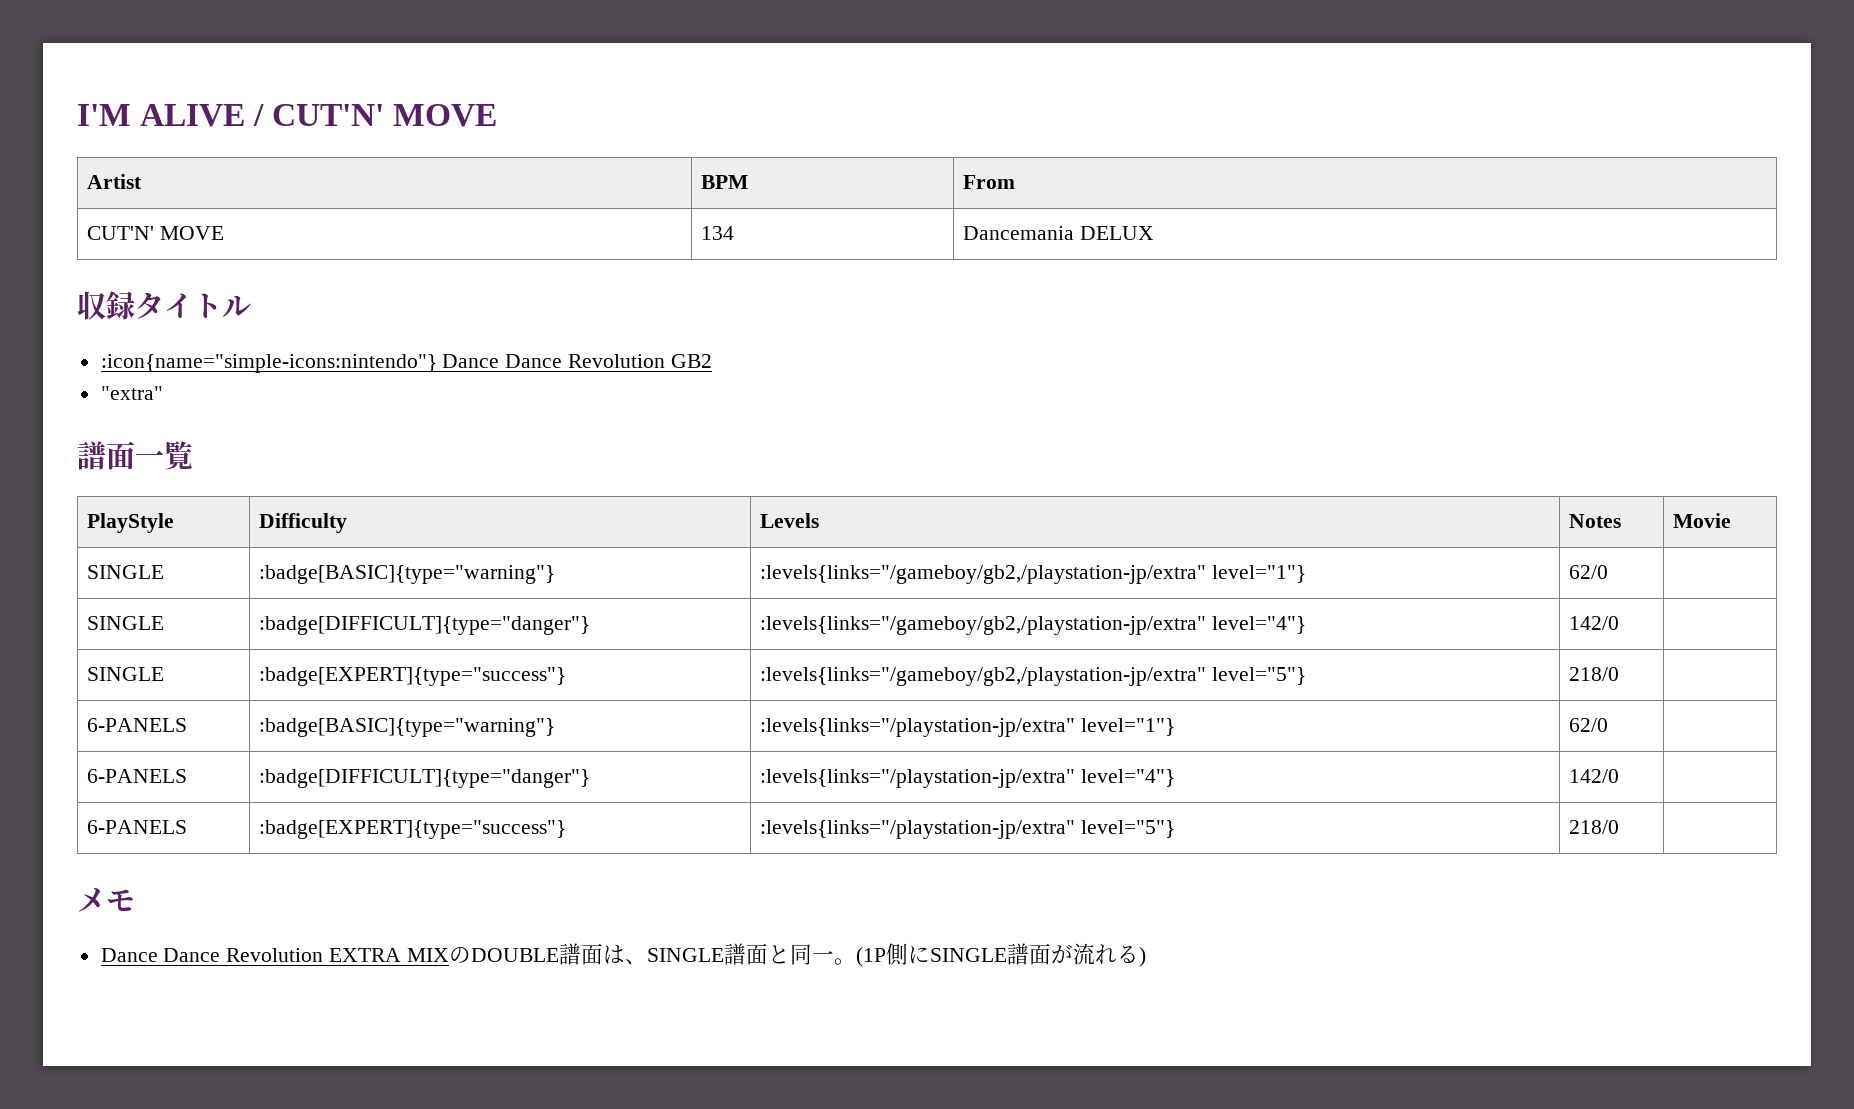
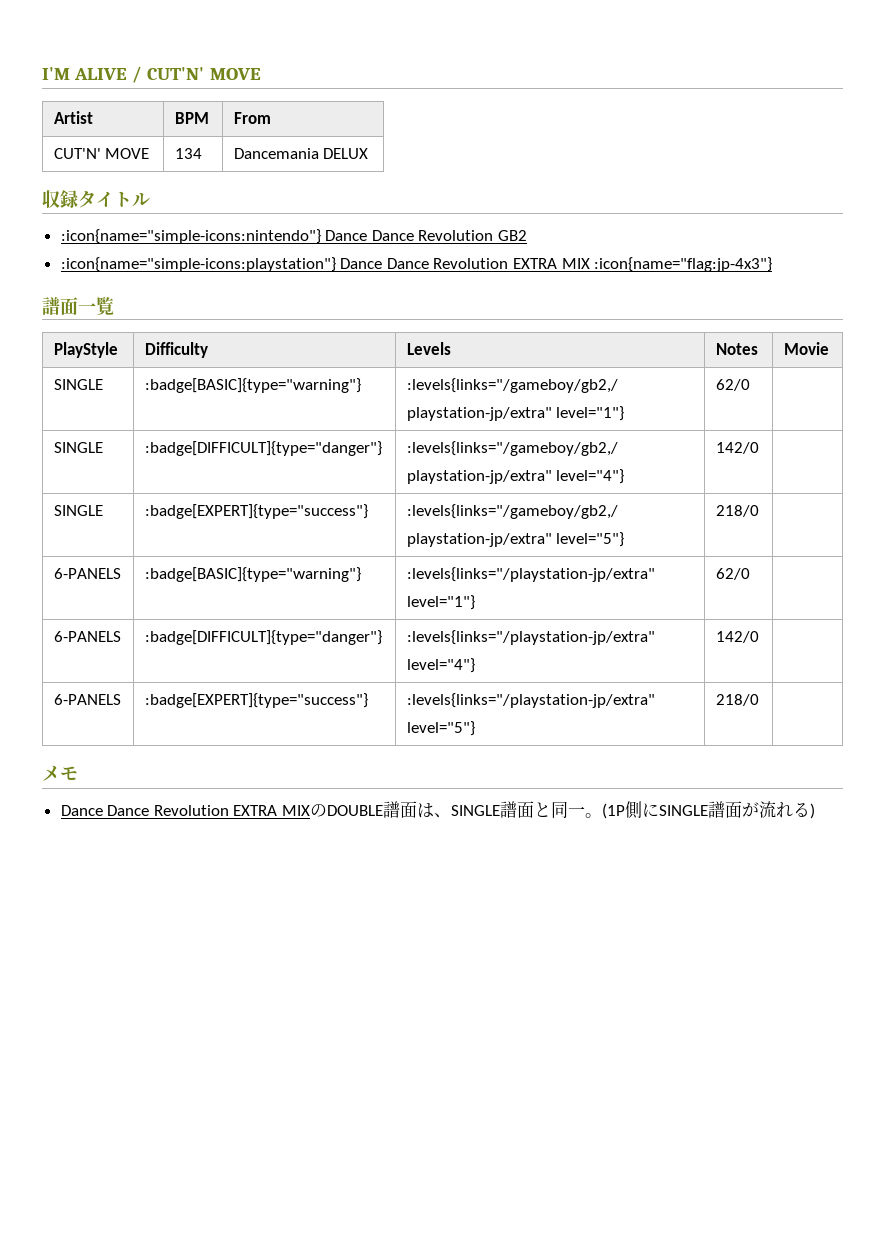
- "extra"
+ :icon{name="simple-icons:playstation"} Dance Dance Revolution EXTRA MIX :icon{name="flag:jp-4x3"}

